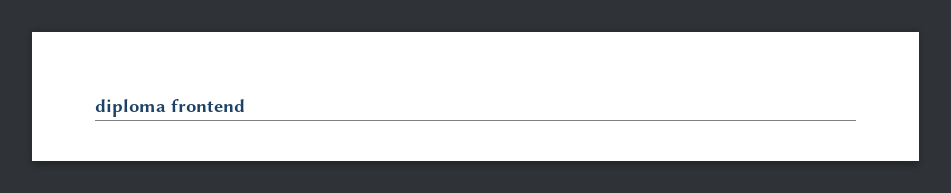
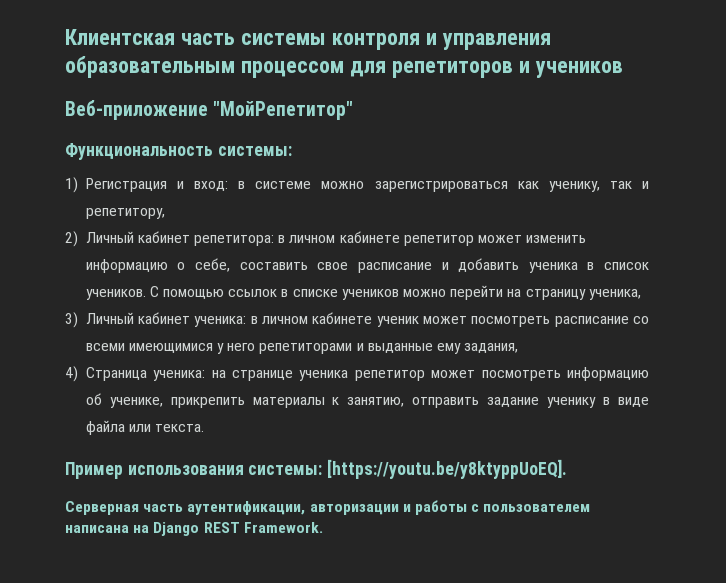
- diploma frontend
+ Клиентская часть системы контроля и управления образовательным процессом для репетиторов и учеников
+ Веб-приложение "МойРепетитор"
+ Функциональность системы:
+ 1) Регистрация и вход: в системе можно зарегистрироваться как ученику, так и репетитору,
+ 2) Личный кабинет репетитора: в личном кабинете репетитор может изменить информацию о себе, составить свое расписание и добавить ученика в список учеников. С помощью ссылок в списке учеников можно перейти на страницу ученика,
+ 3) Личный кабинет ученика: в личном кабинете ученик может посмотреть расписание со всеми имеющимися у него репетиторами и выданные ему задания,
+ 4) Страница ученика: на странице ученика репетитор может посмотреть информацию об ученике, прикрепить материалы к занятию, отправить задание ученику в виде файла или текста.
+ Пример использования системы: [https://youtu.be/y8ktyppUoEQ].
+ Серверная часть аутентификации, авторизации и работы с пользователем написана на Django REST Framework.

